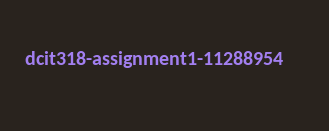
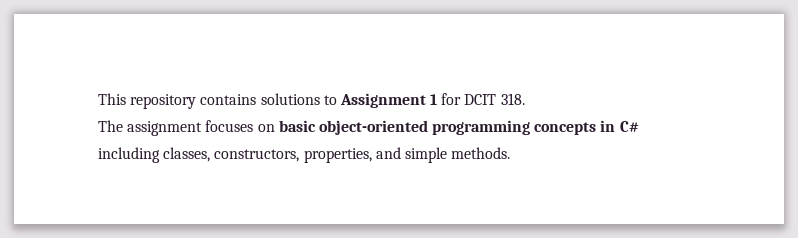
- dcit318-assignment1-11288954
+ This repository contains solutions to Assignment 1 for DCIT 318.
+ The assignment focuses on basic object-oriented programming concepts in C# including classes, constructors, properties, and simple methods.

